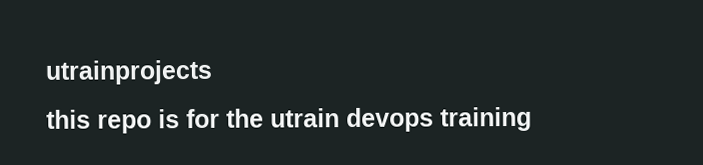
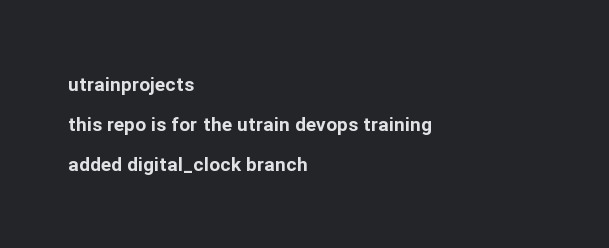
+ added digital_clock branch

